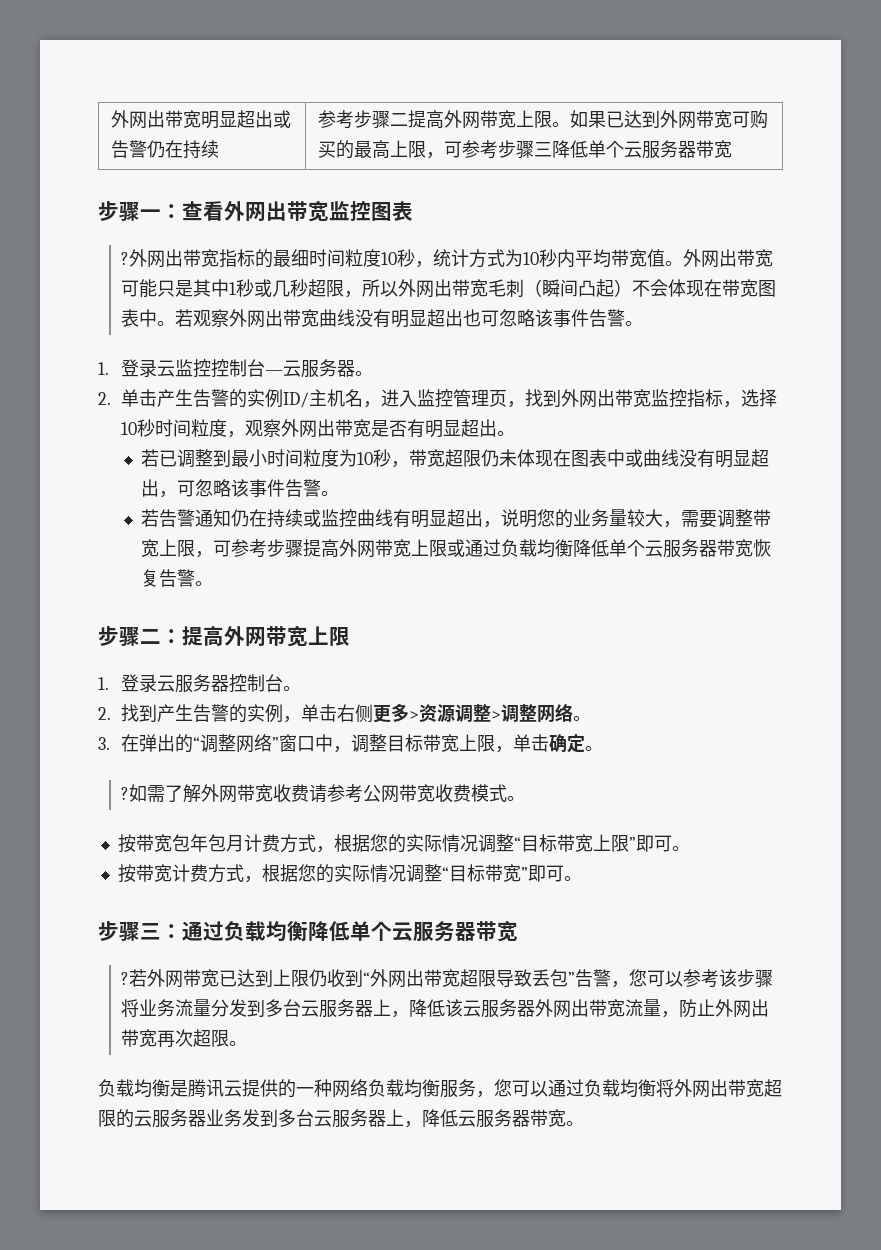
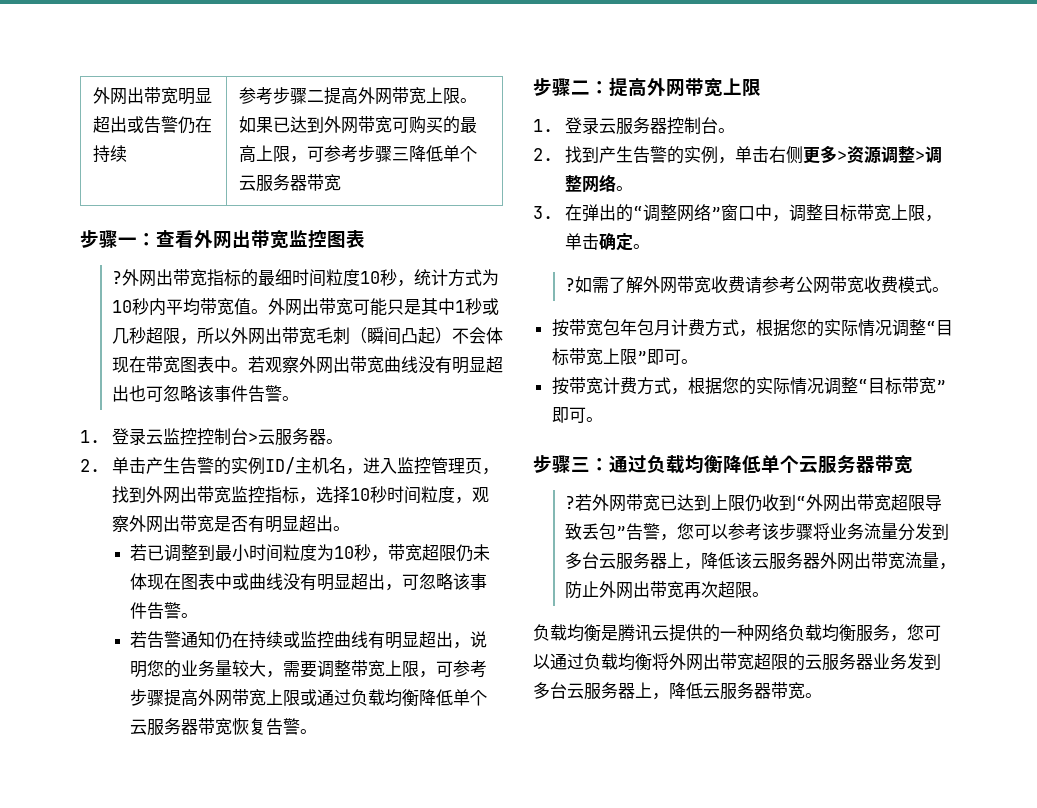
- 1.登录云监控控制台—云服务器。
+ 1.登录云监控控制台>云服务器。

